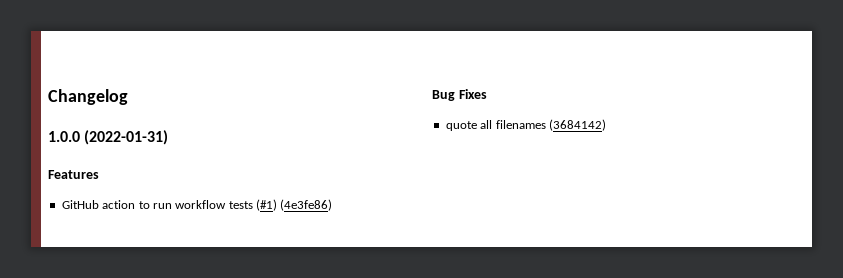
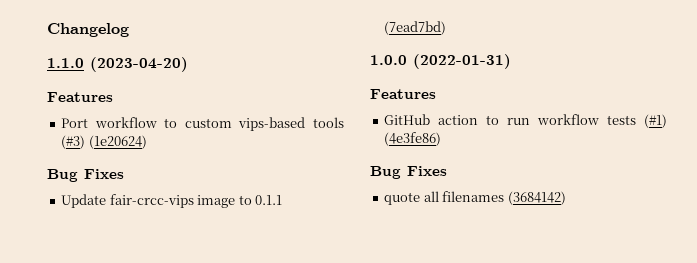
+ 1.1.0 (2023-04-20)
+ Features
+ Port workflow to custom vips-based tools (#3) (1e20624)
+ Bug Fixes
+ Update fair-crcc-vips image to 0.1.1 (7ead7bd)

